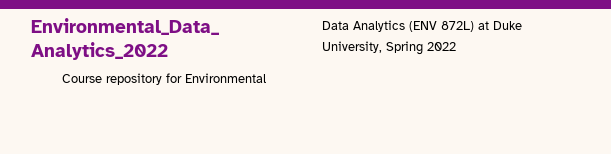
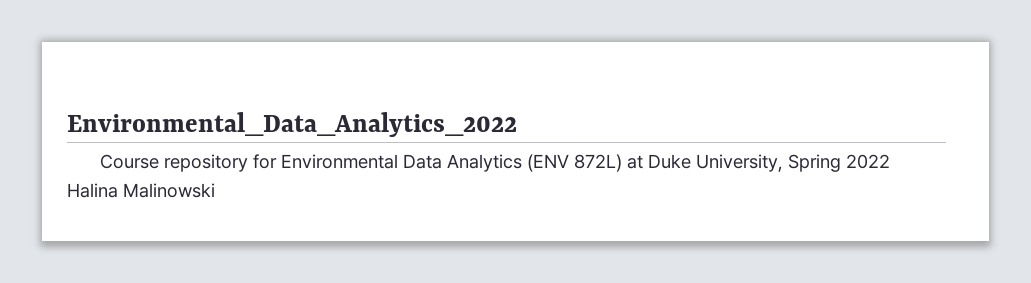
+ Halina Malinowski

